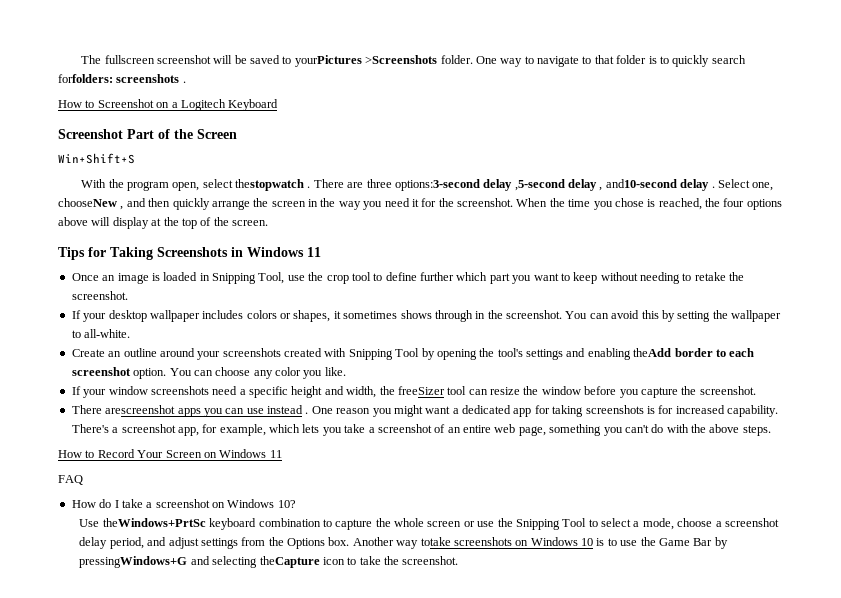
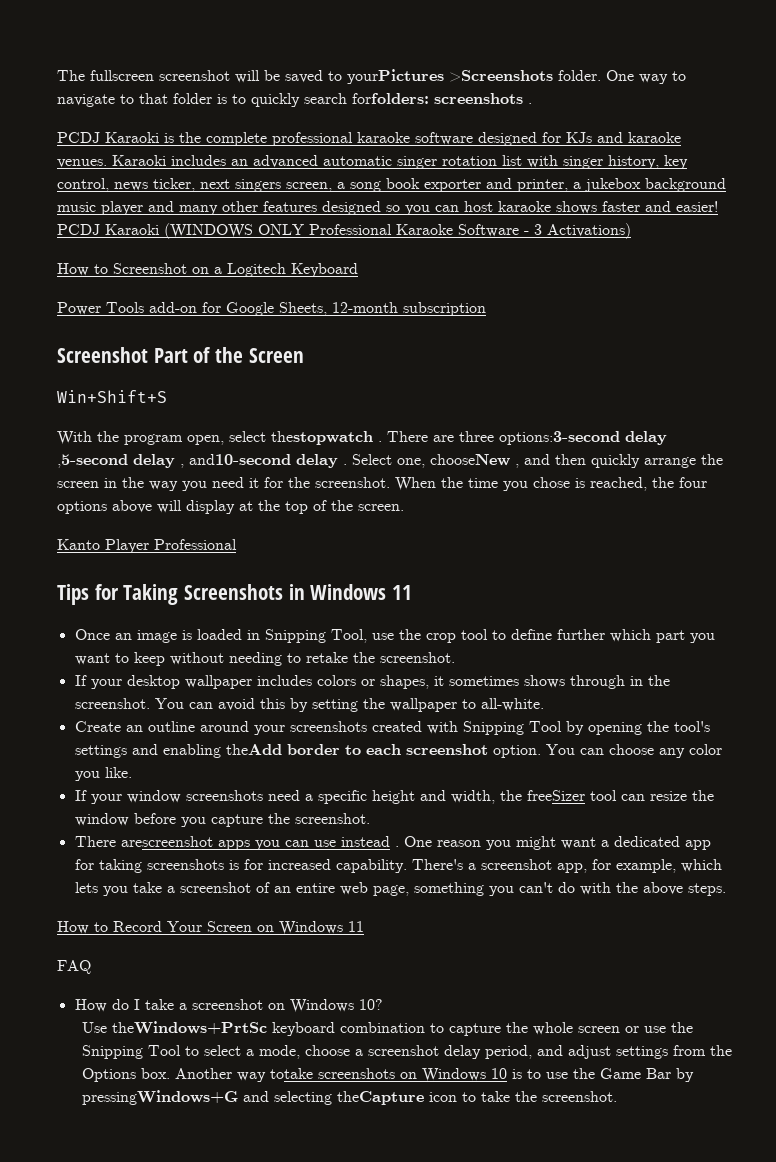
+ PCDJ Karaoki is the complete professional karaoke software designed for KJs and karaoke venues. Karaoki includes an advanced automatic singer rotation list with singer history, key control, news ticker, next singers screen, a song book exporter and printer, a jukebox background music player and many other features designed so you can host karaoke shows faster and easier! PCDJ Karaoki (WINDOWS ONLY Professional Karaoke Software - 3 Activations)
+ Power Tools add-on for Google Sheets, 12-month subscription
+ Kanto Player Professional

